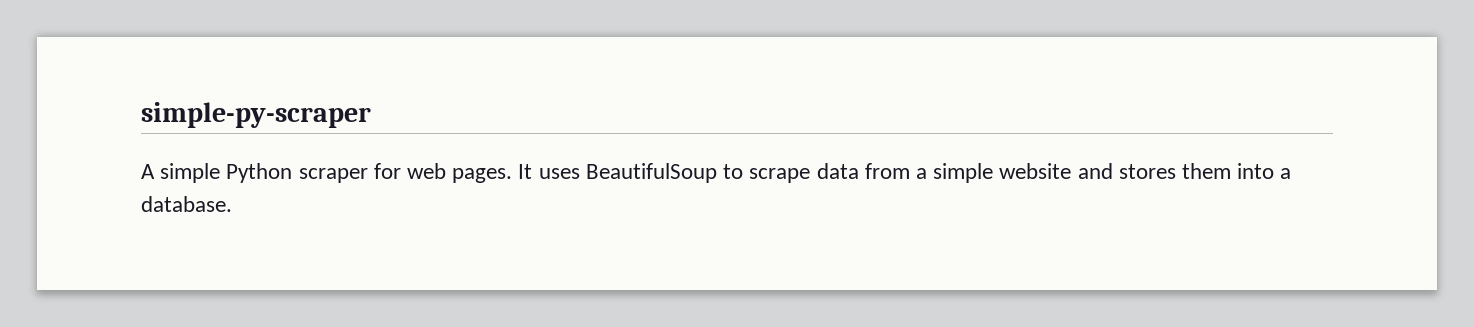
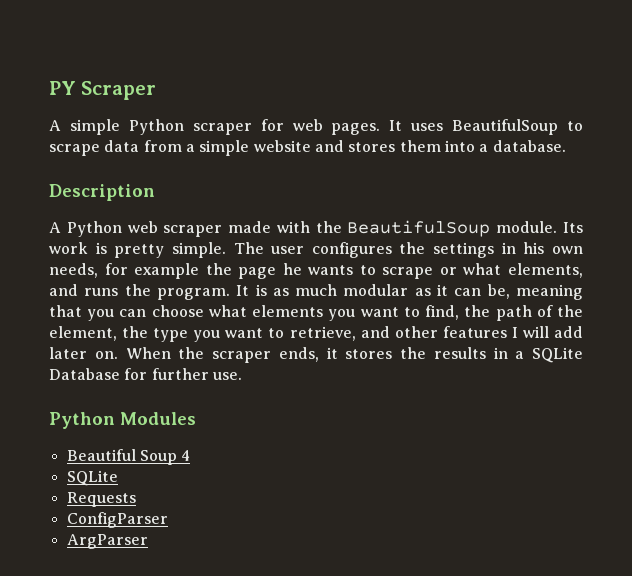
- simple-py-scraper
+ PY Scraper
+ Description
+ A Python web scraper made with the BeautifulSoup module. Its work is pretty simple. The user configures the settings in his own needs, for example the page he wants to scrape or what elements, and runs the program. It is as much modular as it can be, meaning that you can choose what elements you want to find, the path of the element, the type you want to retrieve, and other features I will add later on. When the scraper ends, it stores the results in a SQLite Database for further use.
+ Python Modules
+ Beautiful Soup 4
+ SQLite
+ Requests
+ ConfigParser
+ ArgParser

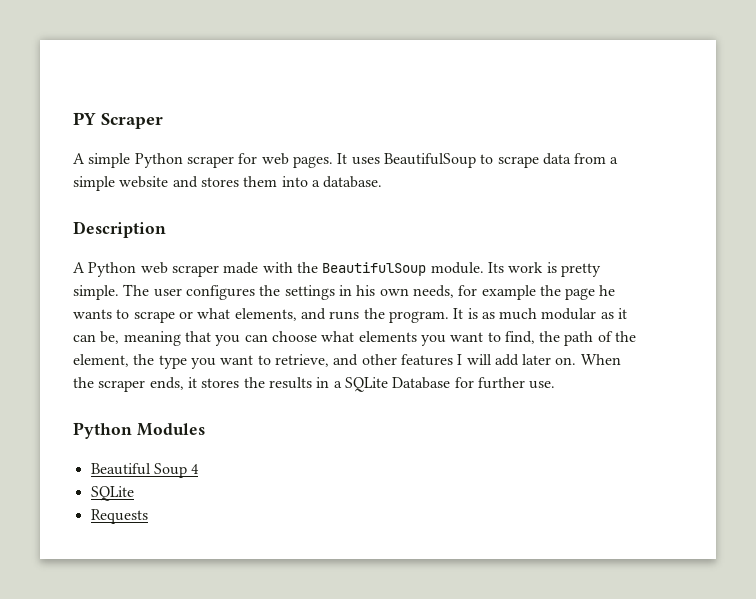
- ConfigParser
- ArgParser

